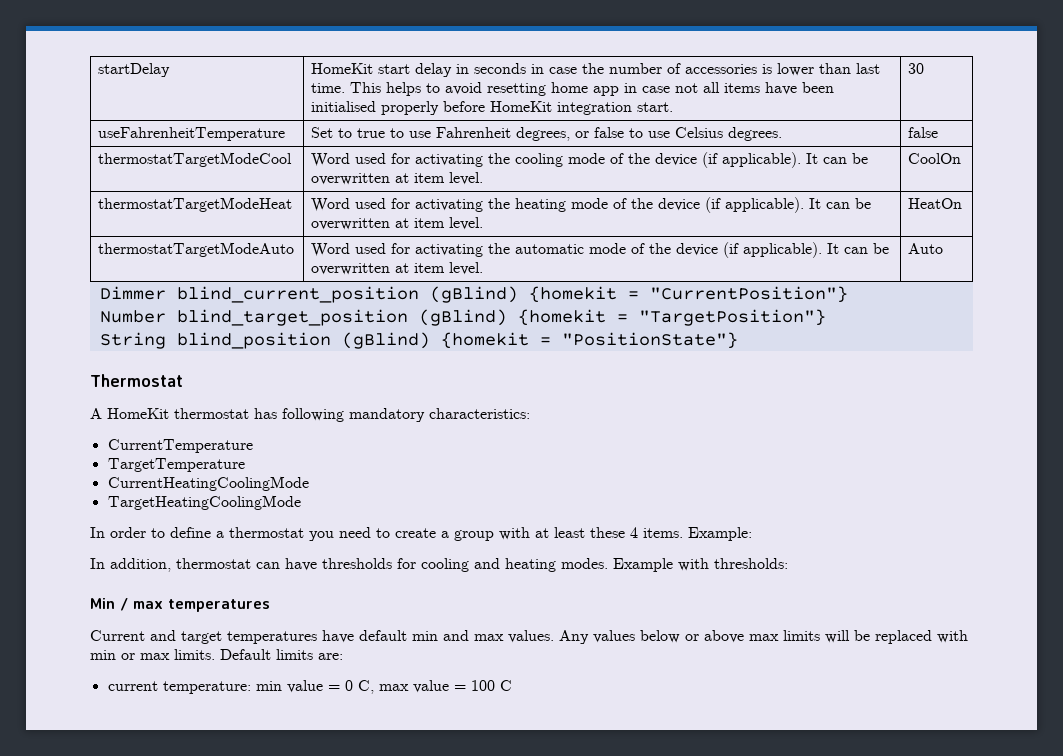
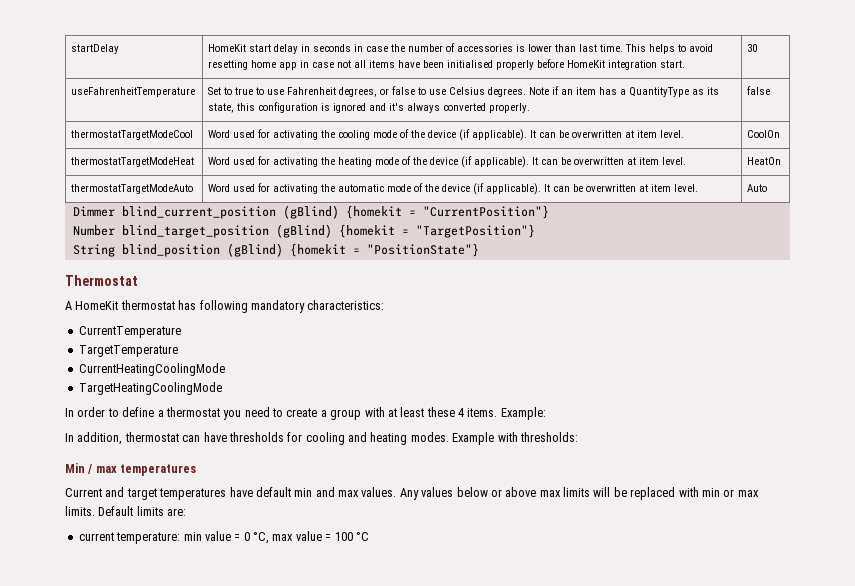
- useFahrenheitTemperature | Set to true to use Fahrenheit degrees, or false to use Celsius degrees. | false
+ useFahrenheitTemperature | Set to true to use Fahrenheit degrees, or false to use Celsius degrees. Note if an item has a QuantityType as its state, this configuration is ignored and it's always converted properly. | false
- current temperature: min value = 0 C, max value = 100 C
+ current temperature: min value = 0 °C, max value = 100 °C

